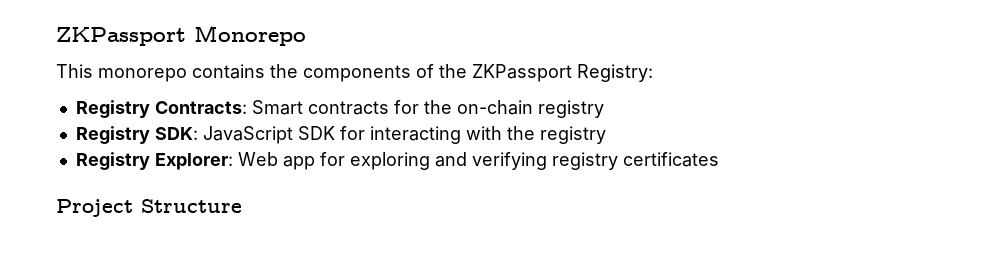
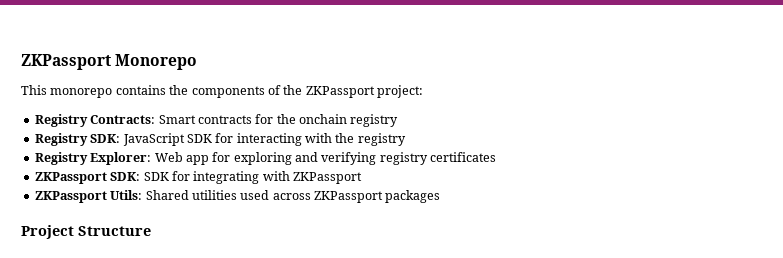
- This monorepo contains the components of the ZKPassport Registry:
+ This monorepo contains the components of the ZKPassport project:
- Registry Contracts: Smart contracts for the on-chain registry
+ Registry Contracts: Smart contracts for the onchain registry
+ ZKPassport SDK: SDK for integrating with ZKPassport
+ ZKPassport Utils: Shared utilities used across ZKPassport packages

